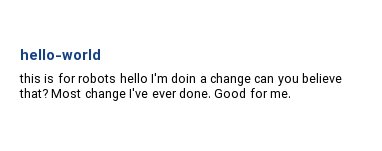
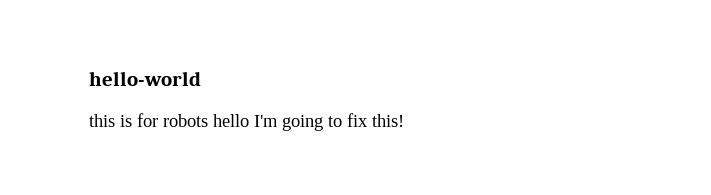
- this is for robots hello I'm doin a change can you believe that? Most change I've ever done. Good for me.
+ this is for robots hello I'm going to fix this!

